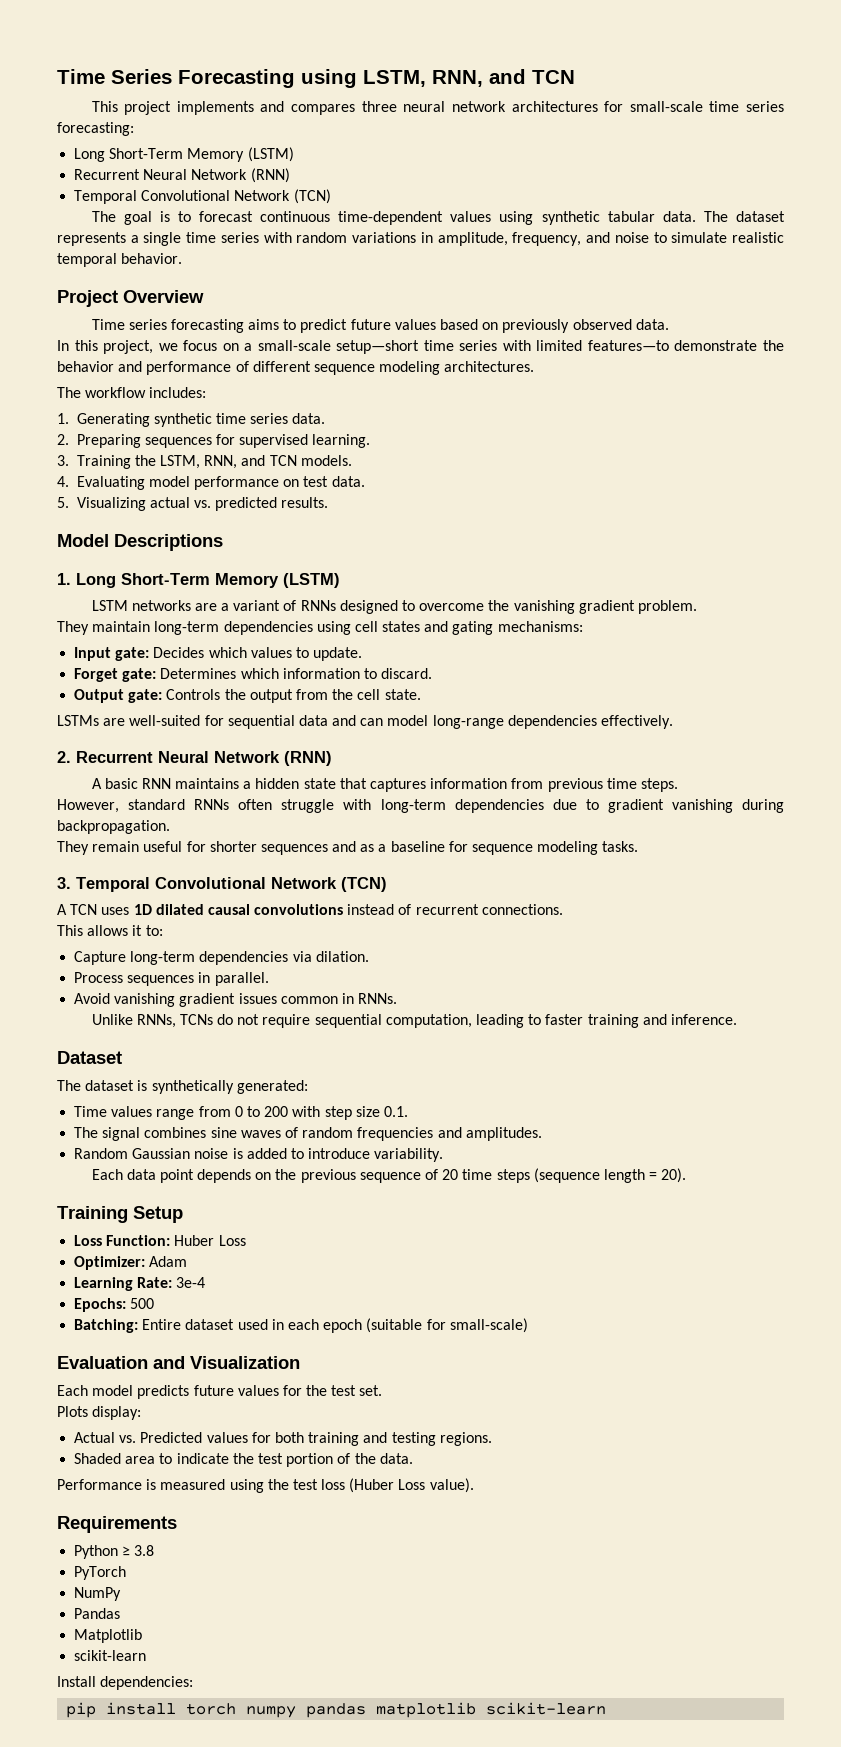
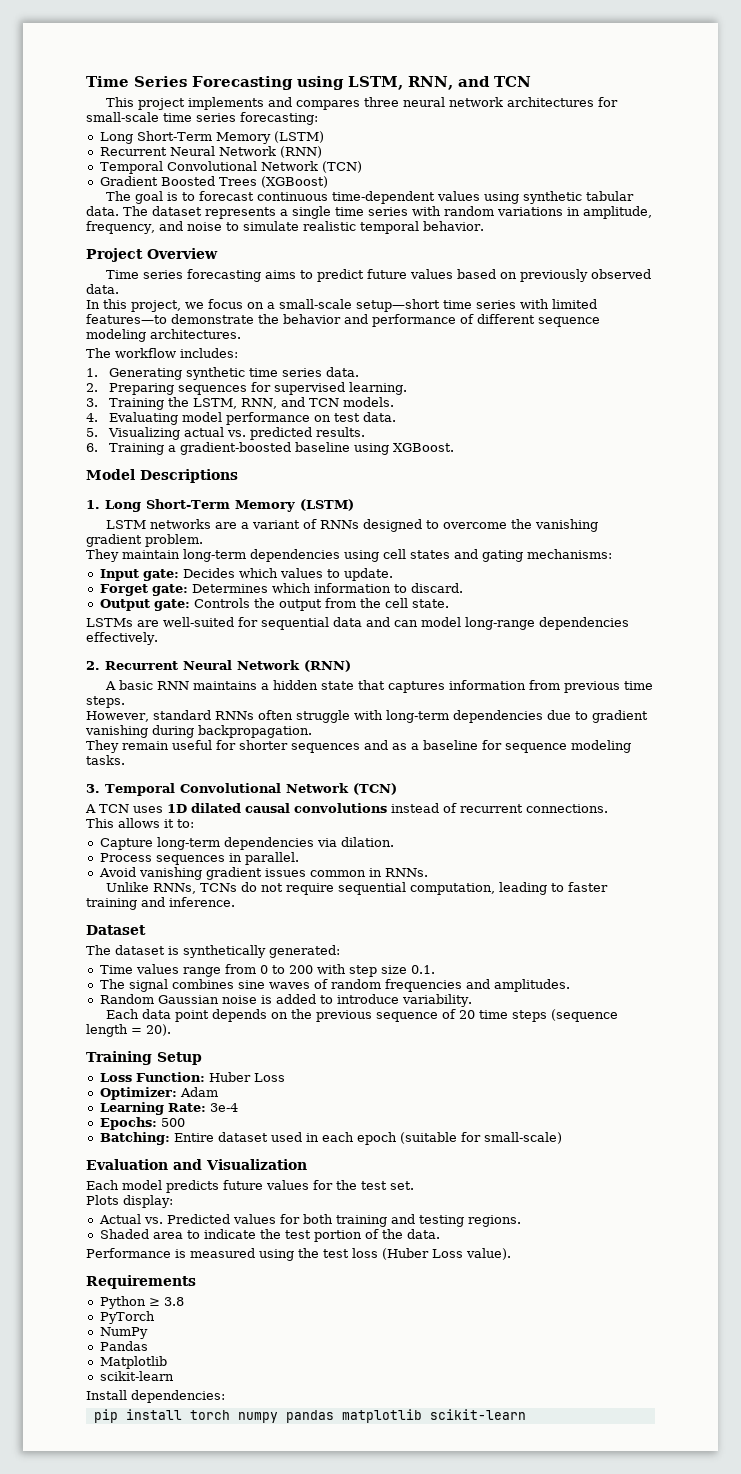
+ Gradient Boosted Trees (XGBoost)
+ 6. Training a gradient-boosted baseline using XGBoost.

